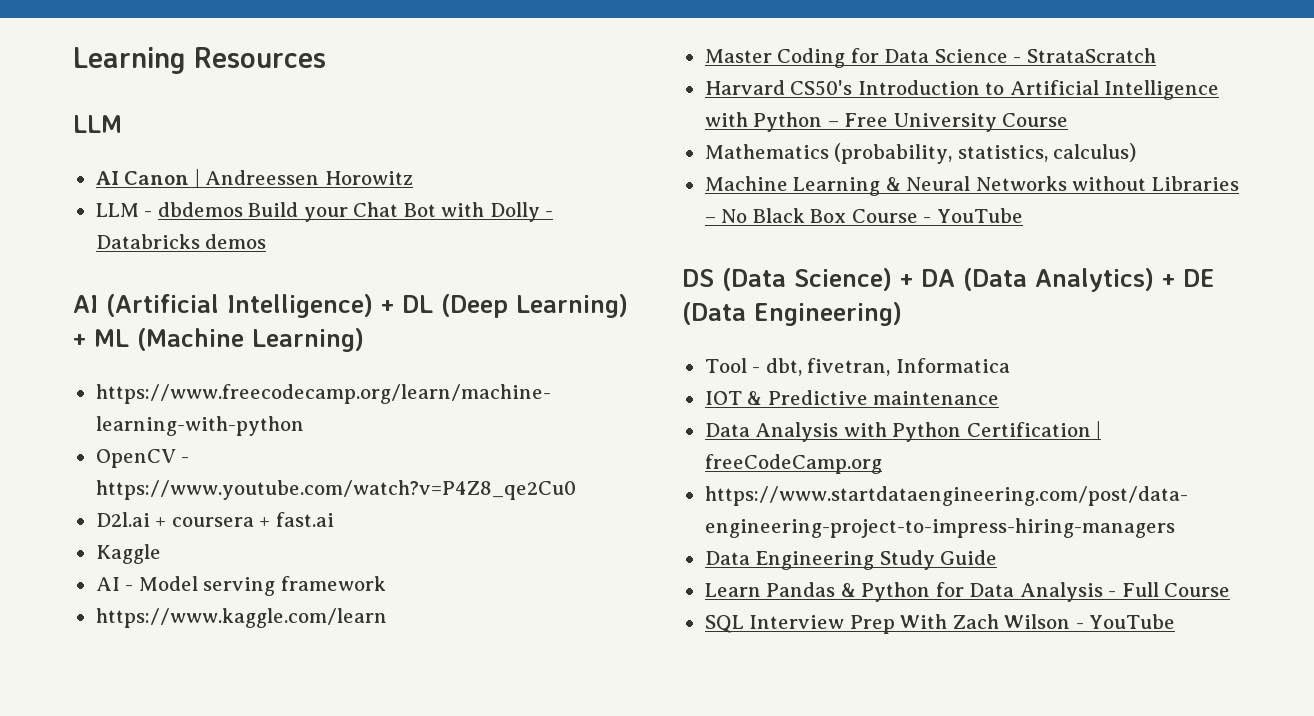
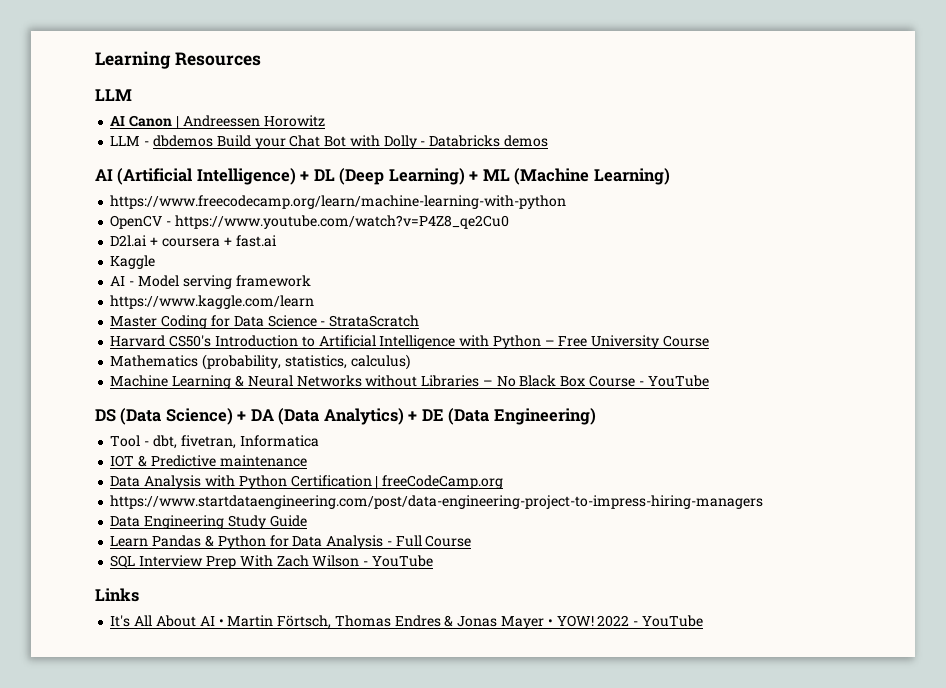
+ Links
+ It's All About AI • Martin Förtsch, Thomas Endres & Jonas Mayer • YOW! 2022 - YouTube

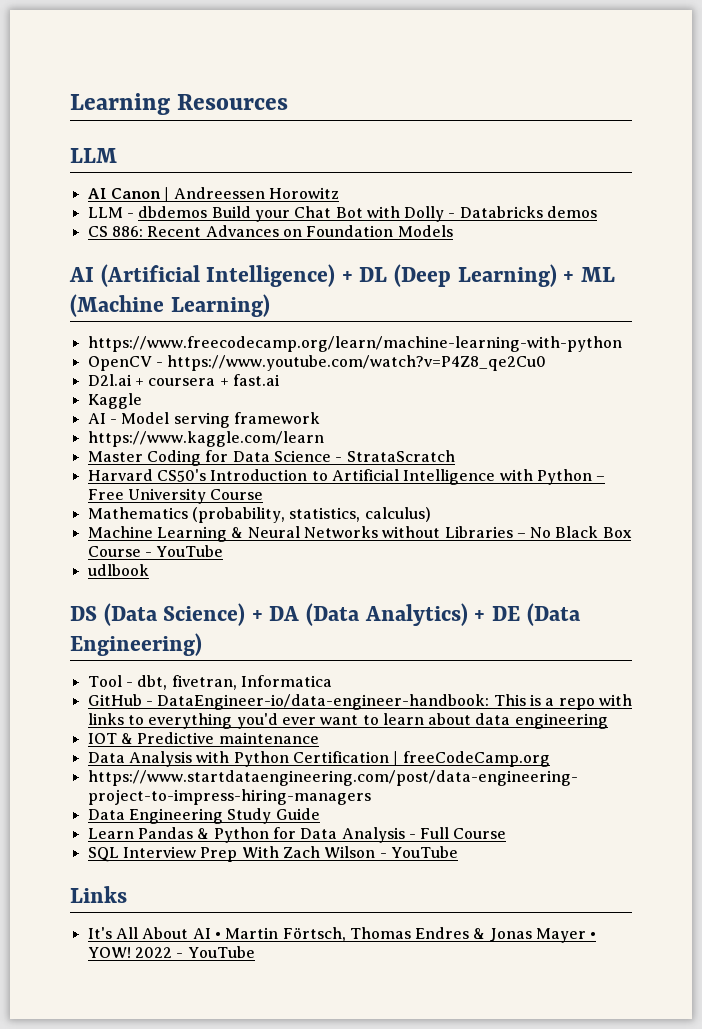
+ CS 886: Recent Advances on Foundation Models
+ udlbook
+ GitHub - DataEngineer-io/data-engineer-handbook: This is a repo with links to everything you'd ever want to learn about data engineering

